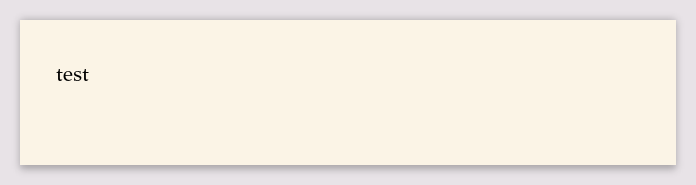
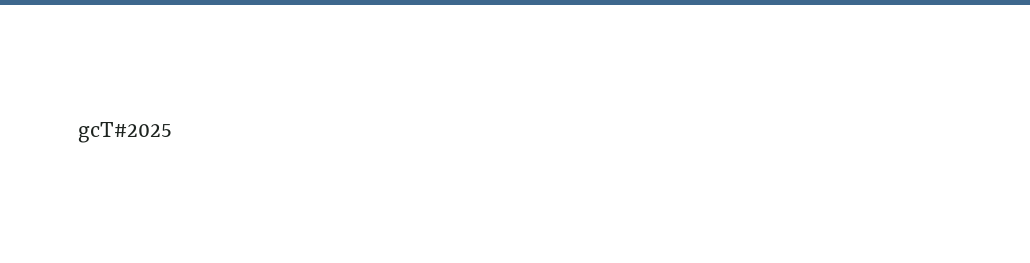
- test
+ gcT#2025

